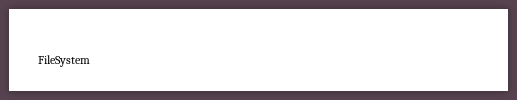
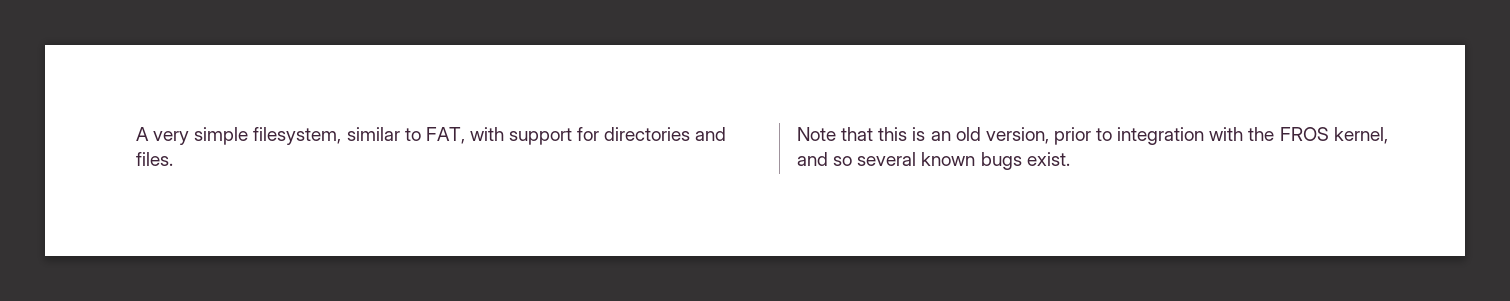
- FileSystem
+ A very simple filesystem, similar to FAT, with support for directories and files.
+ Note that this is an old version, prior to integration with the FROS kernel, and so several known bugs exist.

